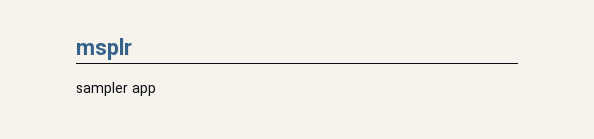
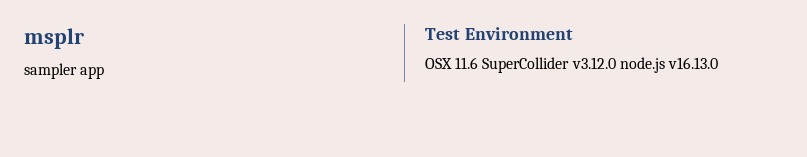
+ Test Environment
+ OSX 11.6 SuperCollider v3.12.0 node.js v16.13.0

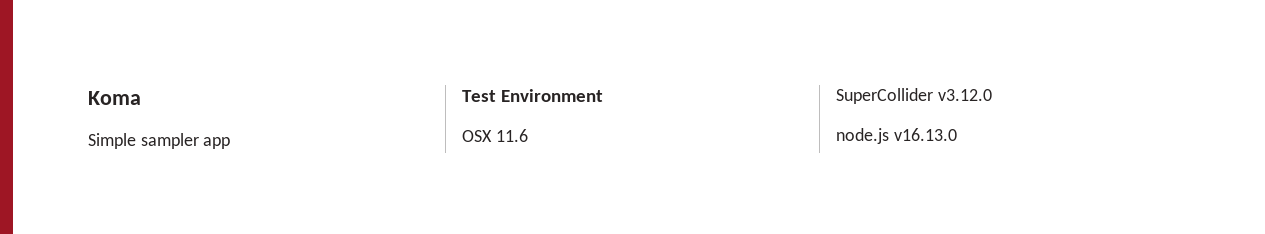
- msplr
- sampler app
+ Koma
+ Simple sampler app
- OSX 11.6 SuperCollider v3.12.0 node.js v16.13.0
+ OSX 11.6
+ SuperCollider v3.12.0
+ node.js v16.13.0

